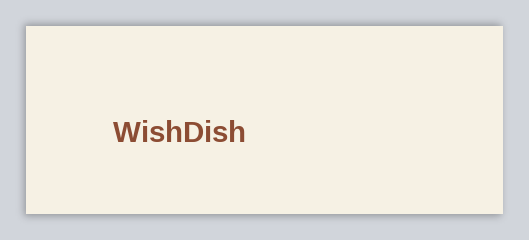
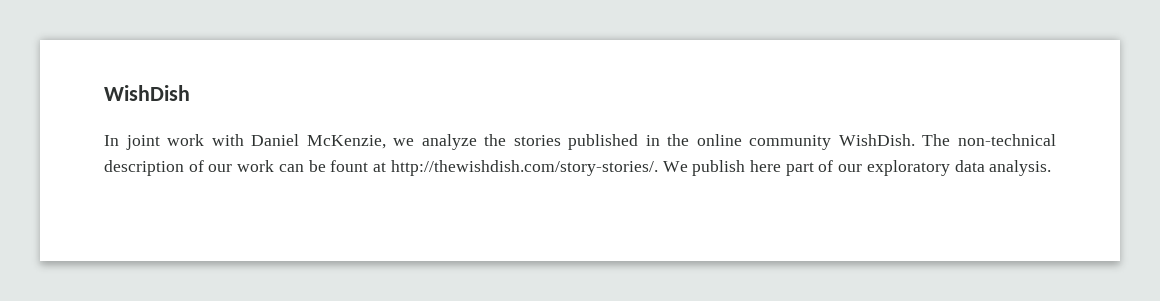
+ In joint work with Daniel McKenzie, we analyze the stories published in the online community WishDish. The non-technical description of our work can be fount at http://thewishdish.com/story-stories/. We publish here part of our exploratory data analysis.

